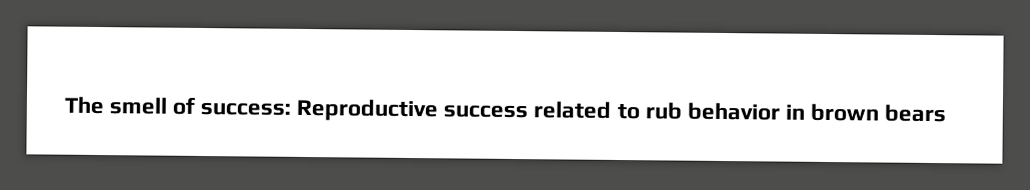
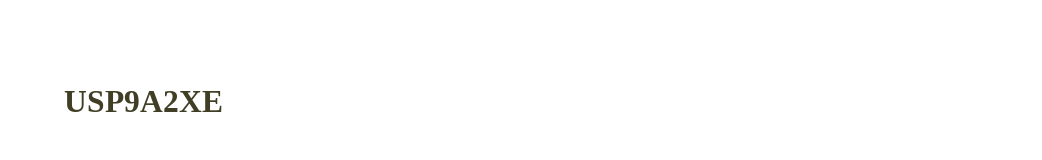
- The smell of success: Reproductive success related to rub behavior in brown bears
+ USP9A2XE

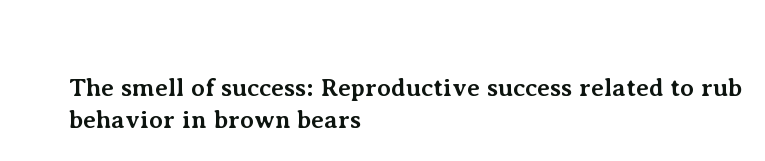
- USP9A2XE
+ The smell of success: Reproductive success related to rub behavior in brown bears

